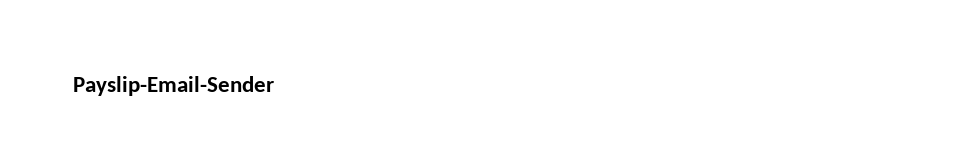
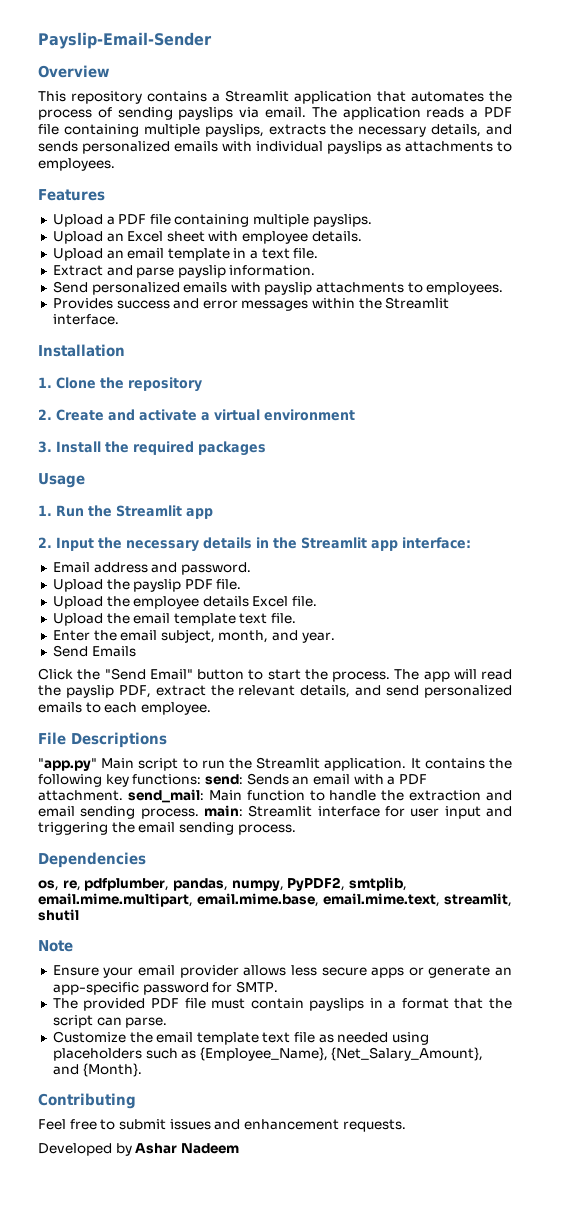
+ Overview
+ This repository contains a Streamlit application that automates the process of sending payslips via email. The application reads a PDF file containing multiple payslips, extracts the necessary details, and sends personalized emails with individual payslips as attachments to employees.
+ Features
+ Upload a PDF file containing multiple payslips.
+ Upload an Excel sheet with employee details.
+ Upload an email template in a text file.
+ Extract and parse payslip information.
+ Send personalized emails with payslip attachments to employees.
+ Provides success and error messages within the Streamlit interface.
+ Installation
+ 1. Clone the repository
+ 2. Create and activate a virtual environment
+ 3. Install the required packages
+ Usage
+ 1. Run the Streamlit app
+ 2. Input the necessary details in the Streamlit app interface:
+ Email address and password.
+ Upload the payslip PDF file.
+ Upload the employee details Excel file.
+ Upload the email template text file.
+ Enter the email subject, month, and year.
+ Send Emails
+ Click the "Send Email" button to start the process. The app will read the payslip PDF, extract the relevant details, and send personalized emails to each employee.
+ File Descriptions
+ "app.py" Main script to run the Streamlit application. It contains the following key functions: send: Sends an email with a PDF attachment. send_mail: Main function to handle the extraction and email sending process. main: Streamlit interface for user input and triggering the email sending process.
+ Dependencies
+ os, re, pdfplumber, pandas, numpy, PyPDF2, smtplib, email.mime.multipart, email.mime.base, email.mime.text, streamlit, shutil
+ Note
+ Ensure your email provider allows less secure apps or generate an app-specific password for SMTP.
+ The provided PDF file must contain payslips in a format that the script can parse.
+ Customize the email template text file as needed using placeholders such as {Employee_Name}, {Net_Salary_Amount}, and {Month}.
+ Contributing
+ Feel free to submit issues and enhancement requests.
+ Developed by Ashar Nadeem

